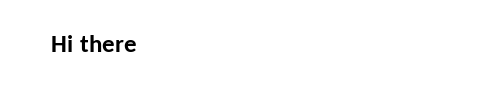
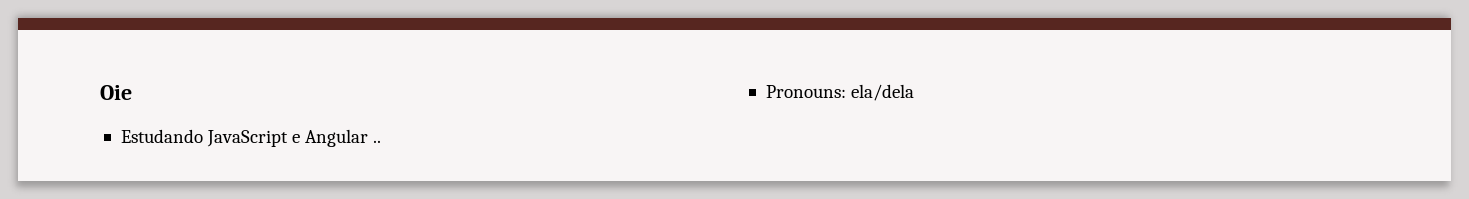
- Hi there
+ Oie
+ Estudando JavaScript e Angular ..
+ Pronouns: ela/dela

